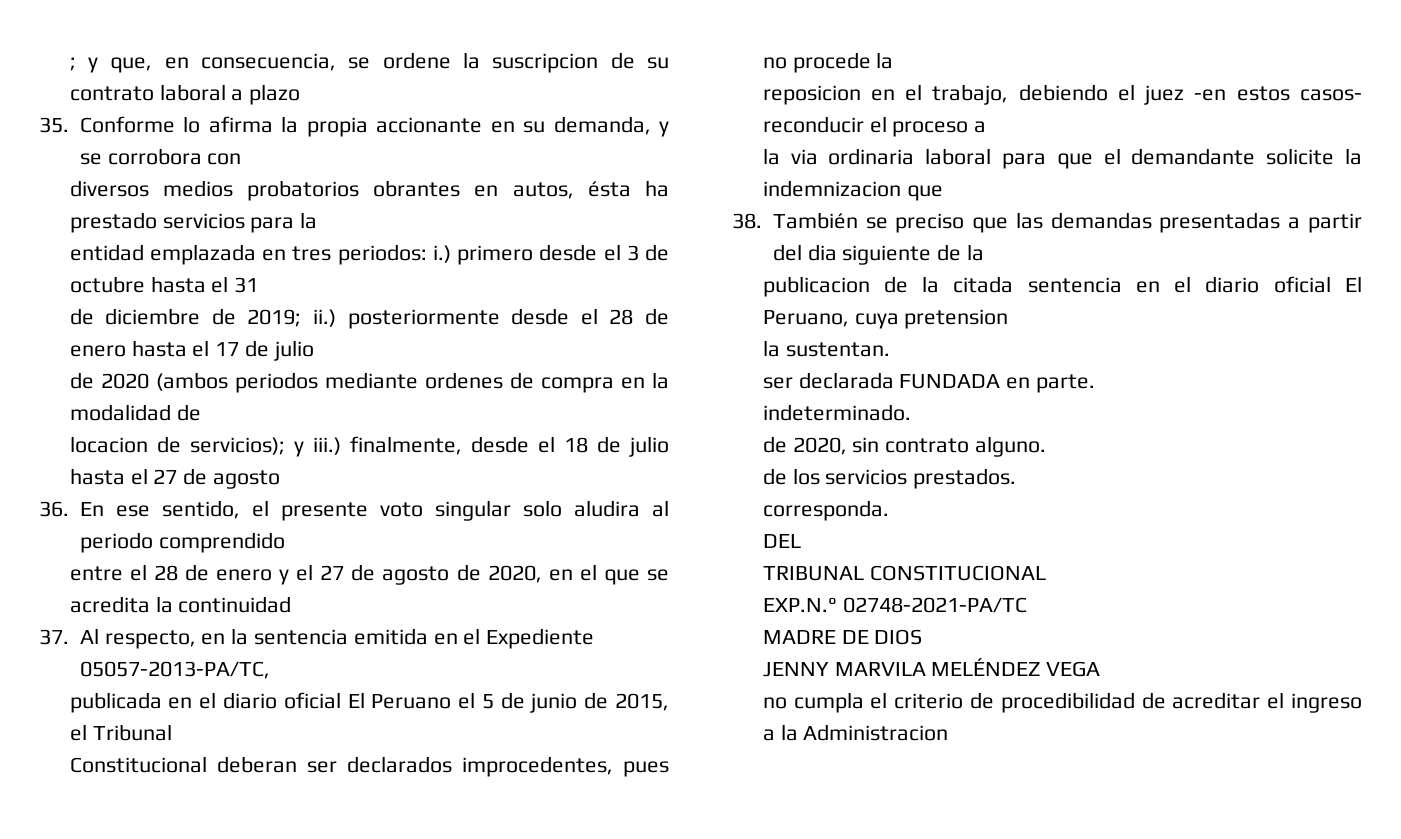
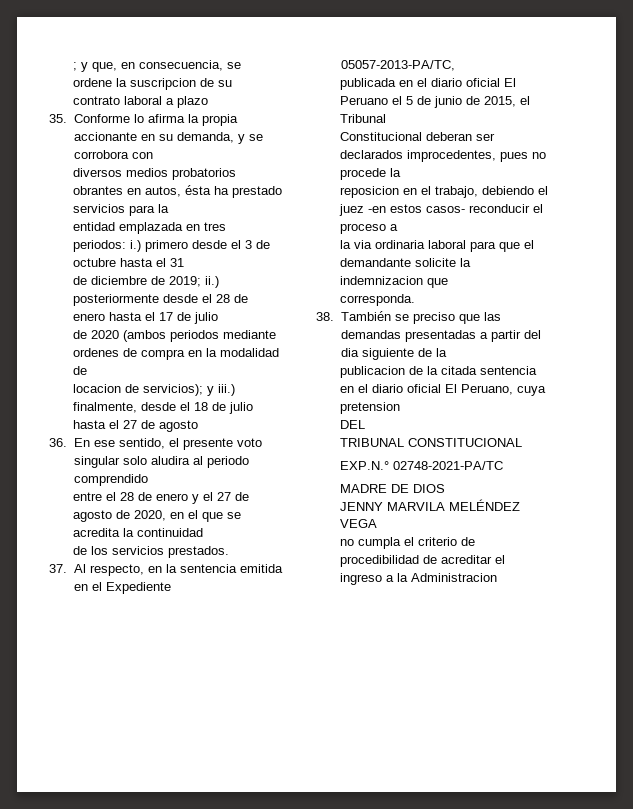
+ de los servicios prestados.
+ corresponda.
- la sustentan.
- ser declarada FUNDADA en parte.
- indeterminado.
- de 2020, sin contrato alguno.
- de los servicios prestados.
- corresponda.

